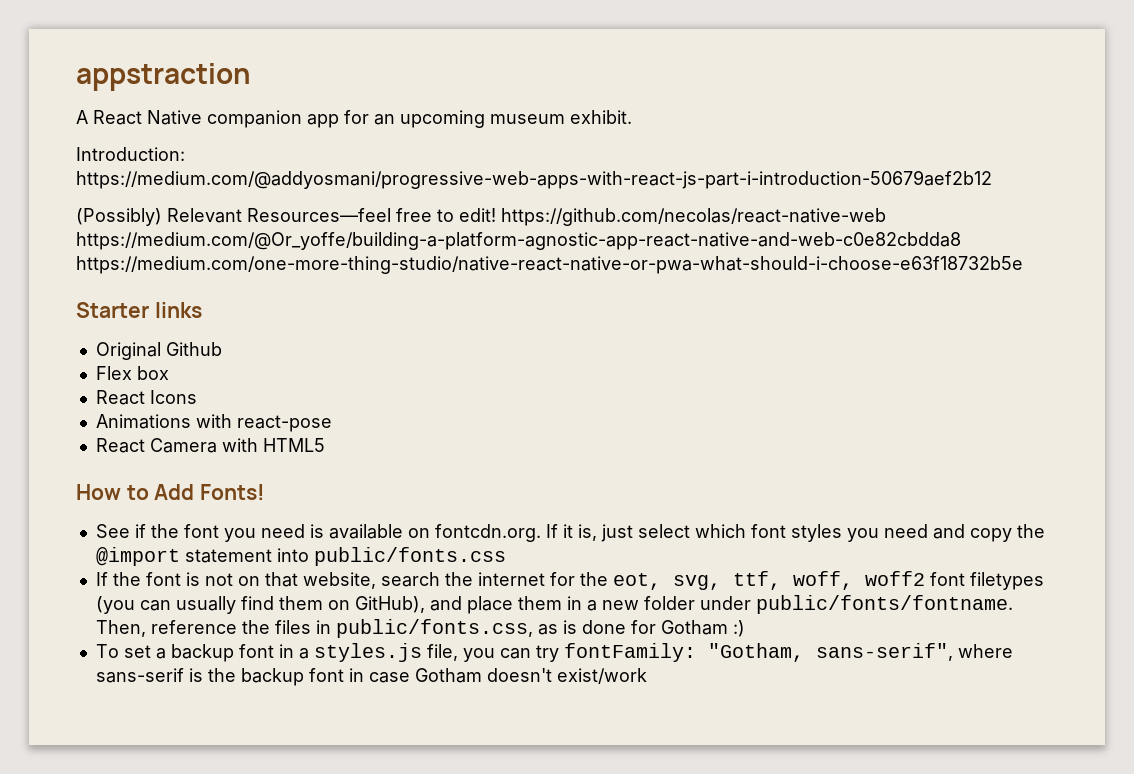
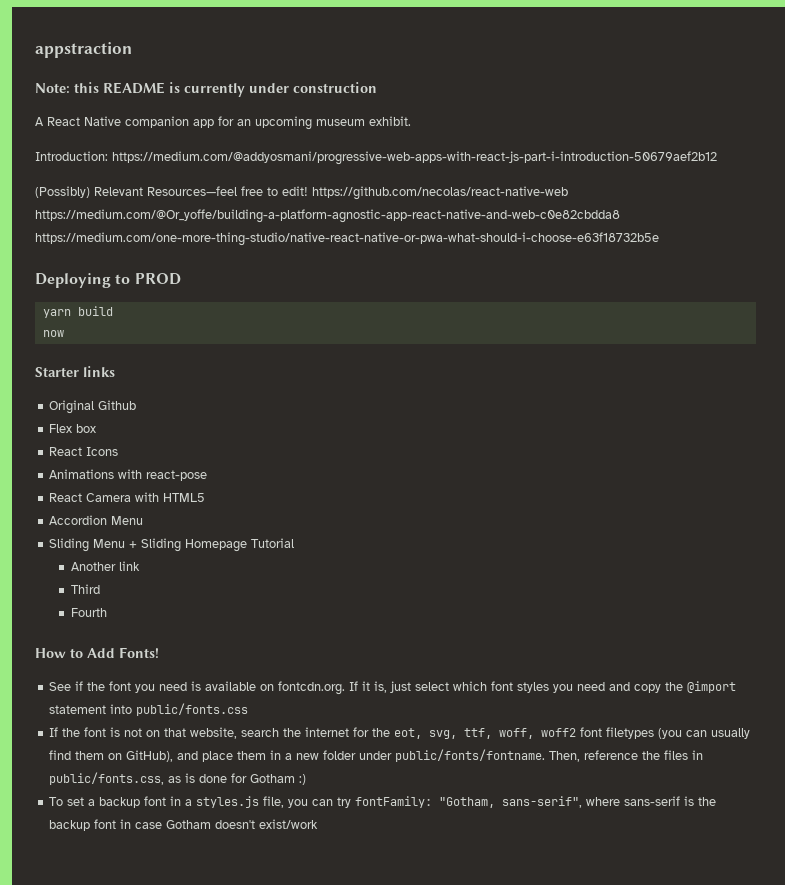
+ Note: this README is currently under construction
+ Deploying to PROD
+ yarn build
+ now
+ Accordion Menu
+ Sliding Menu + Sliding Homepage Tutorial
+ Another link
+ Third
+ Fourth

